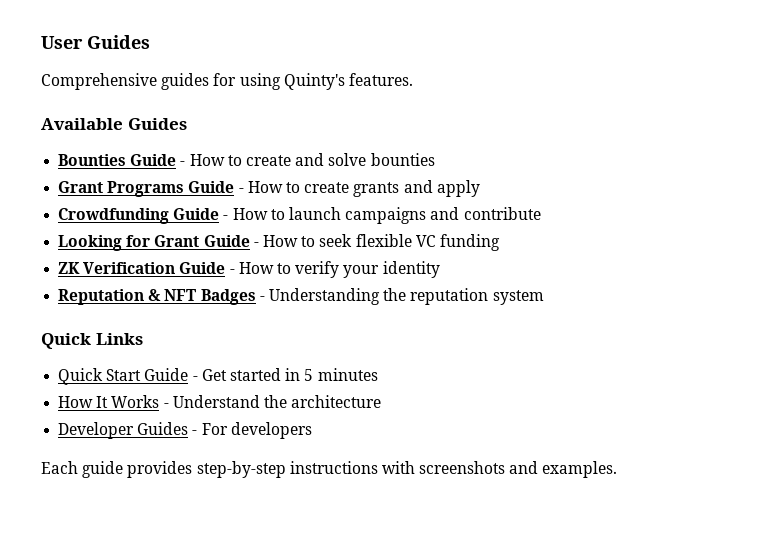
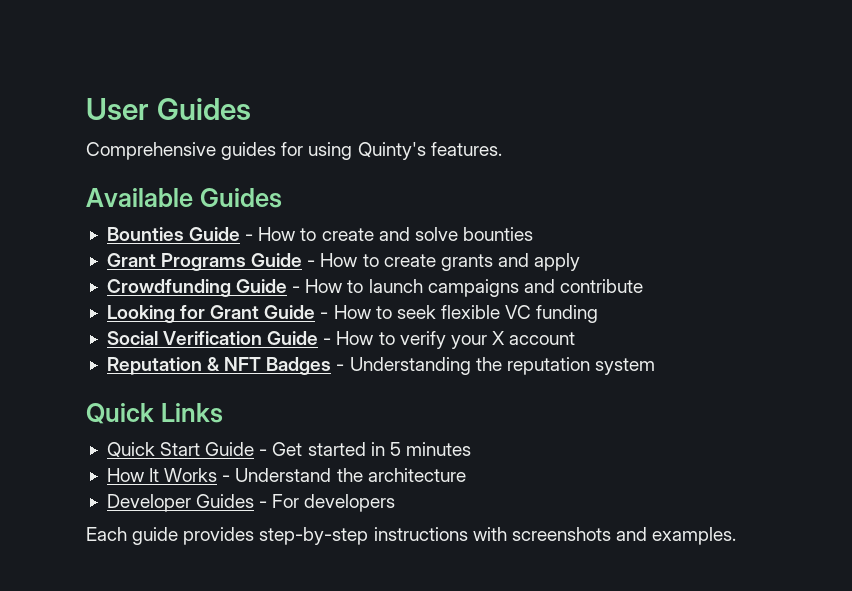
- ZK Verification Guide - How to verify your identity
+ Social Verification Guide - How to verify your X account

